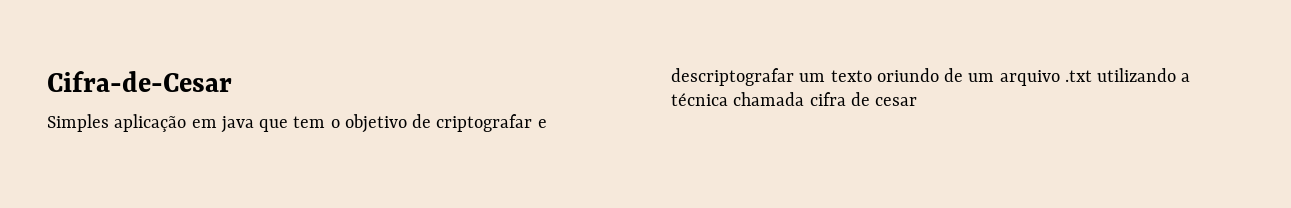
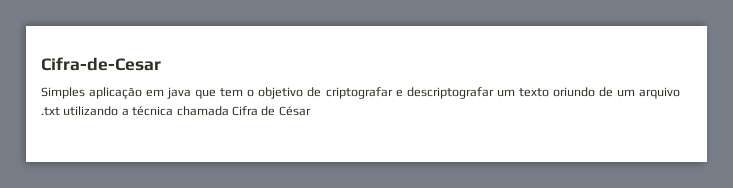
- Simples aplicação em java que tem o objetivo de criptografar e descriptografar um texto oriundo de um arquivo .txt utilizando a técnica chamada cifra de cesar
+ Simples aplicação em java que tem o objetivo de criptografar e descriptografar um texto oriundo de um arquivo .txt utilizando a técnica chamada Cifra de César

